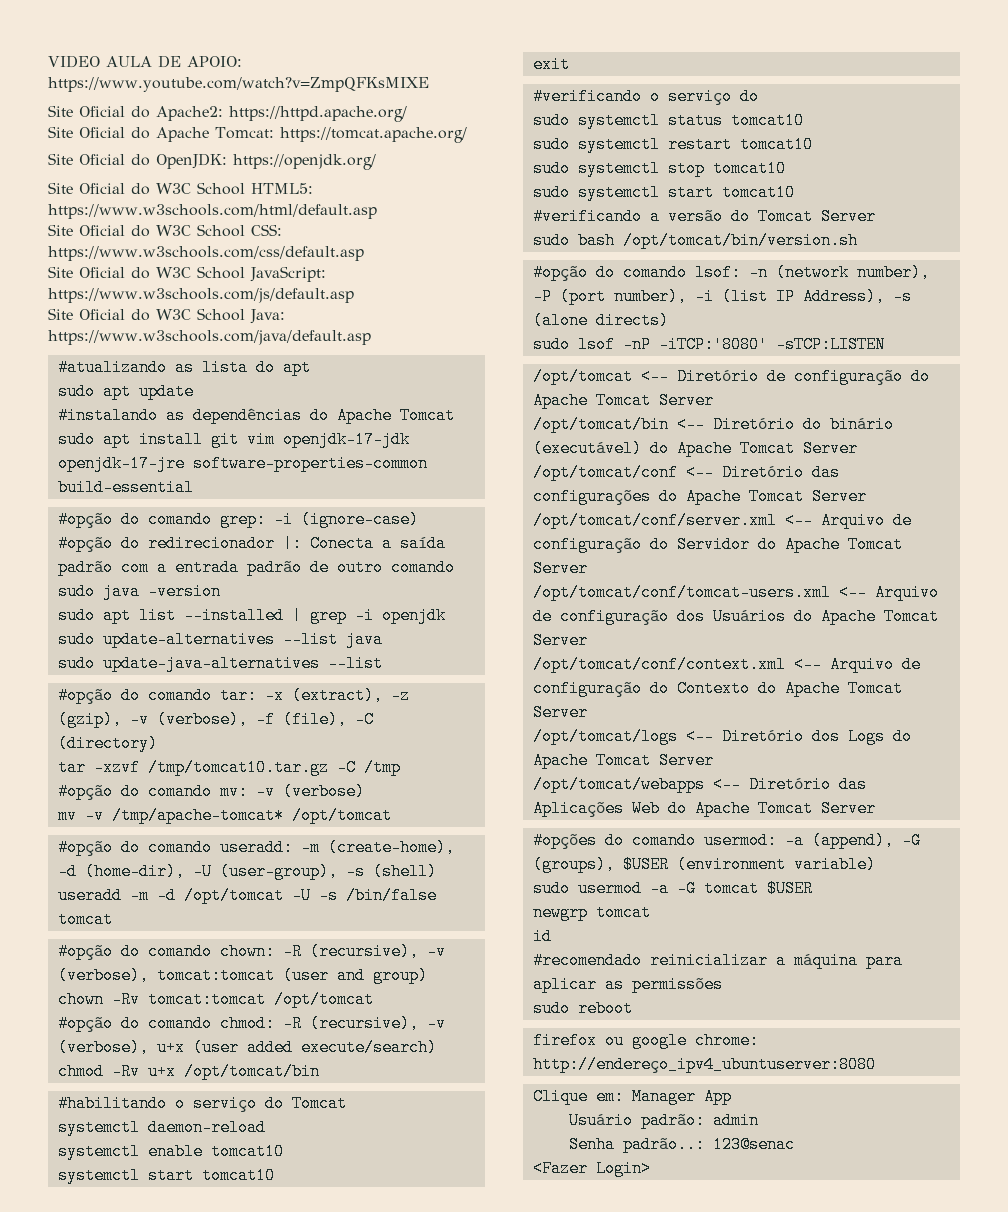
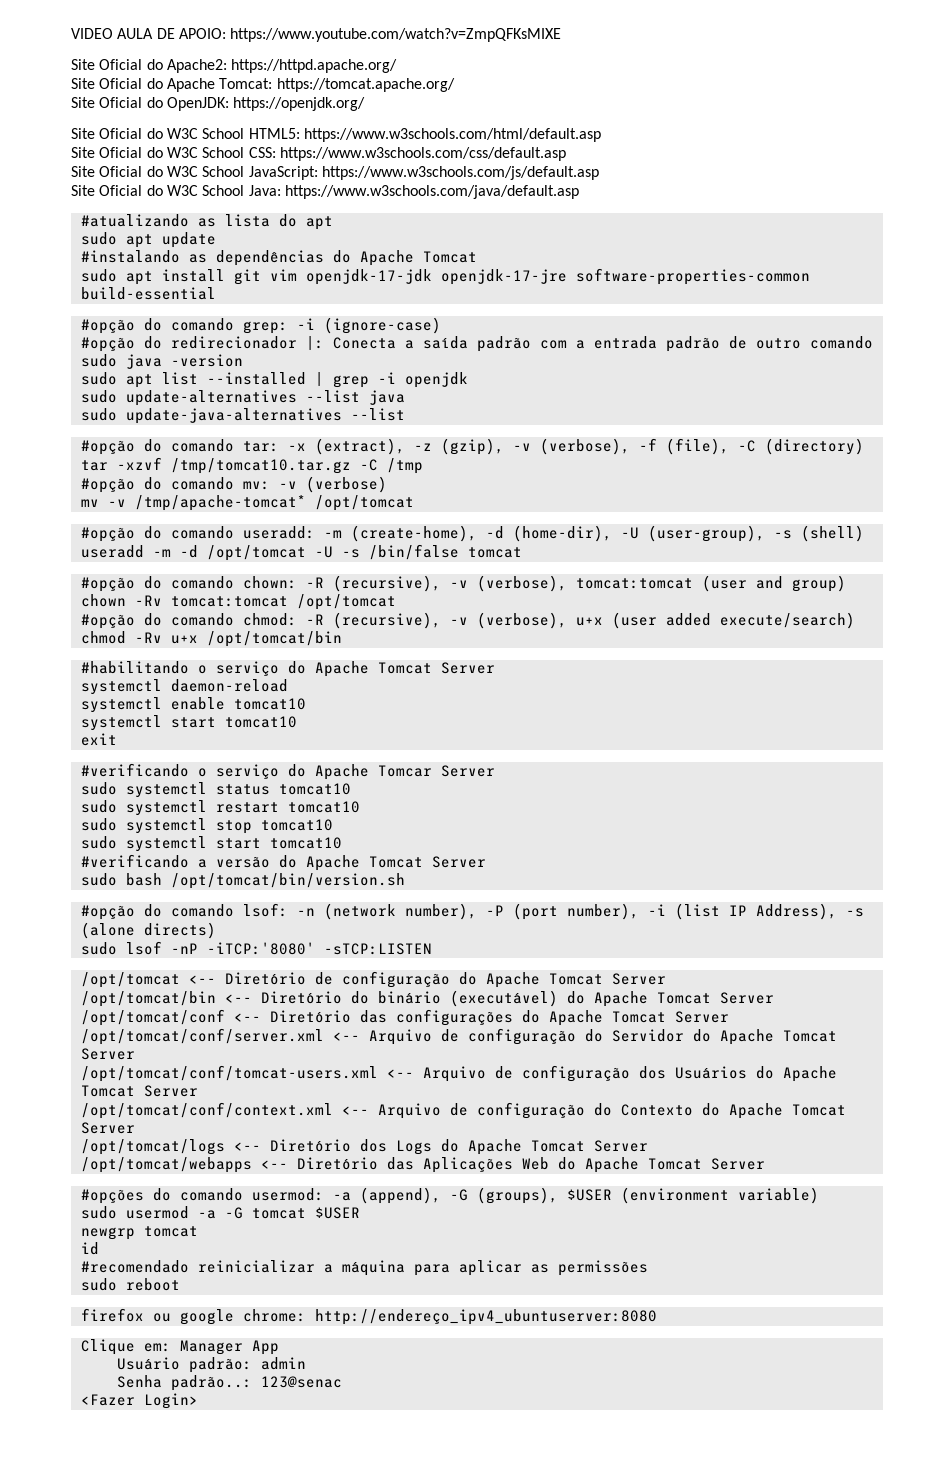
- #habilitando o serviço do Tomcat
+ #habilitando o serviço do Apache Tomcat Server
- #verificando o serviço do
+ #verificando o serviço do Apache Tomcar Server
- #verificando a versão do Tomcat Server
+ #verificando a versão do Apache Tomcat Server

